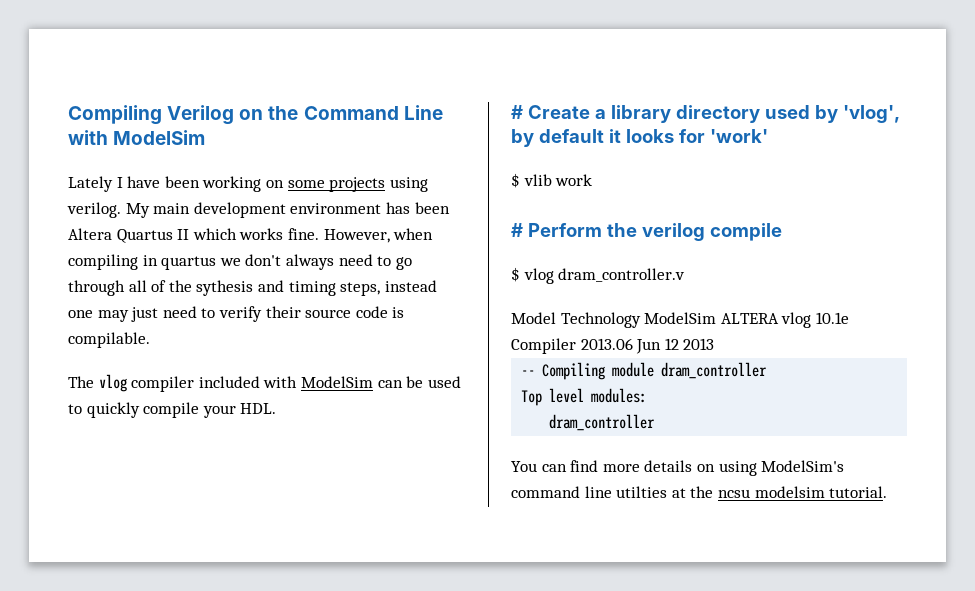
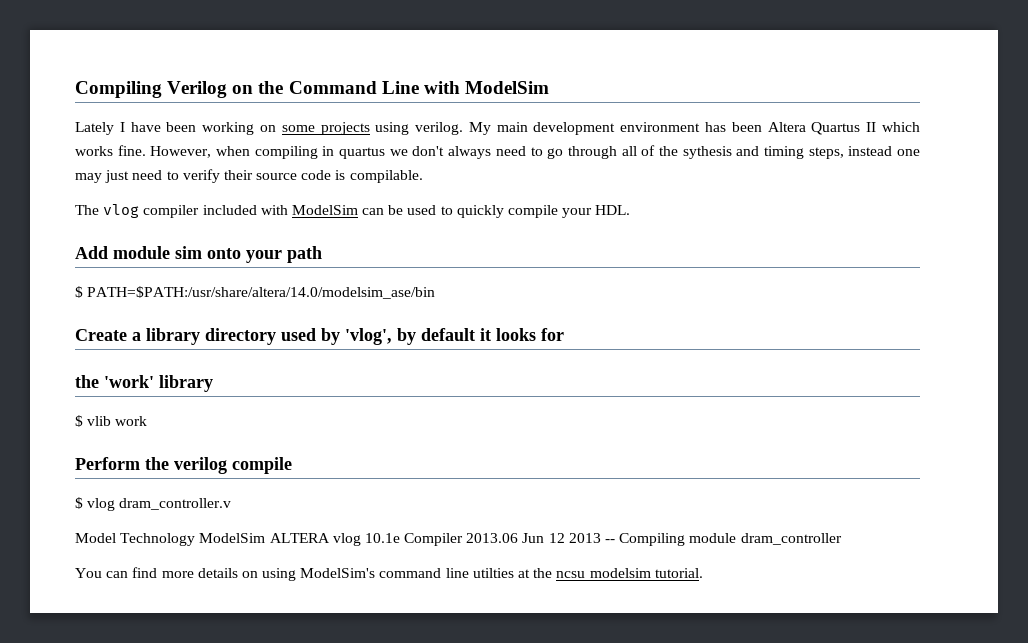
- # Create a library directory used by 'vlog', by default it looks for 'work'
+ Add module sim onto your path
+ $ PATH=$PATH:/usr/share/altera/14.0/modelsim_ase/bin
+ Create a library directory used by 'vlog', by default it looks for
+ the 'work' library
- # Perform the verilog compile
+ Perform the verilog compile
- Model Technology ModelSim ALTERA vlog 10.1e Compiler 2013.06 Jun 12 2013
- -- Compiling module dram_controller
+ Model Technology ModelSim ALTERA vlog 10.1e Compiler 2013.06 Jun 12 2013 -- Compiling module dram_controller
- Top level modules:
- dram_controller

